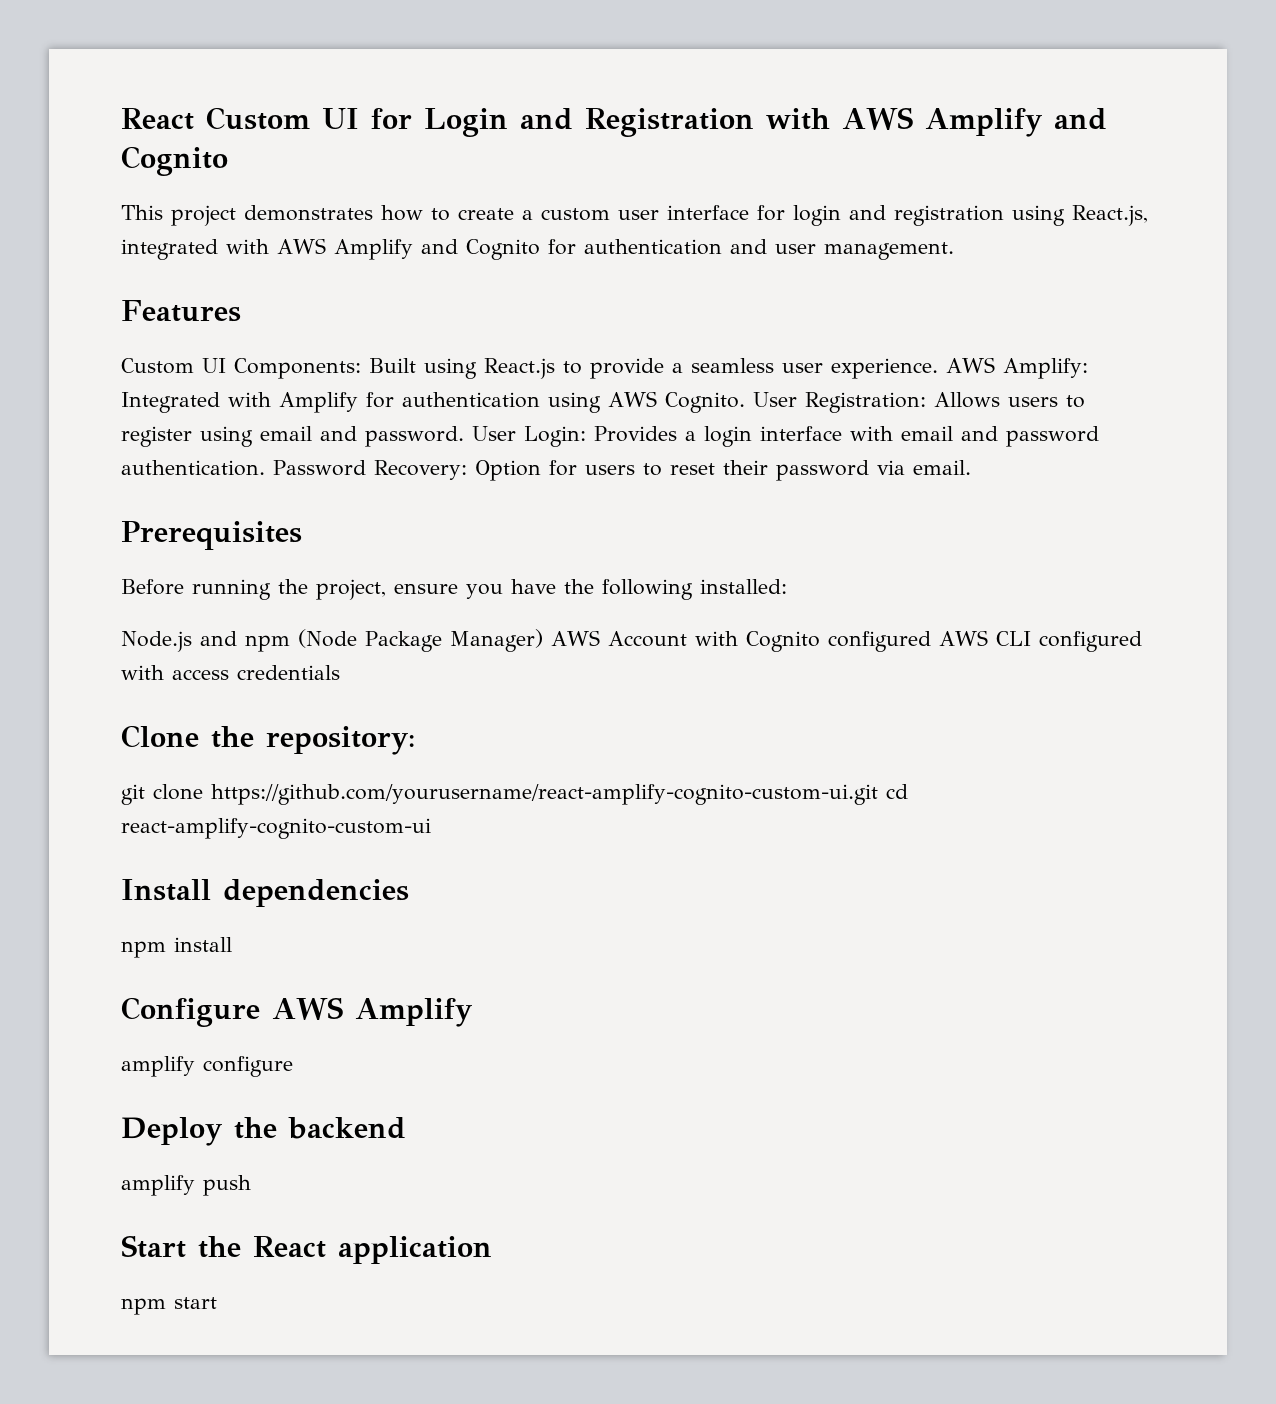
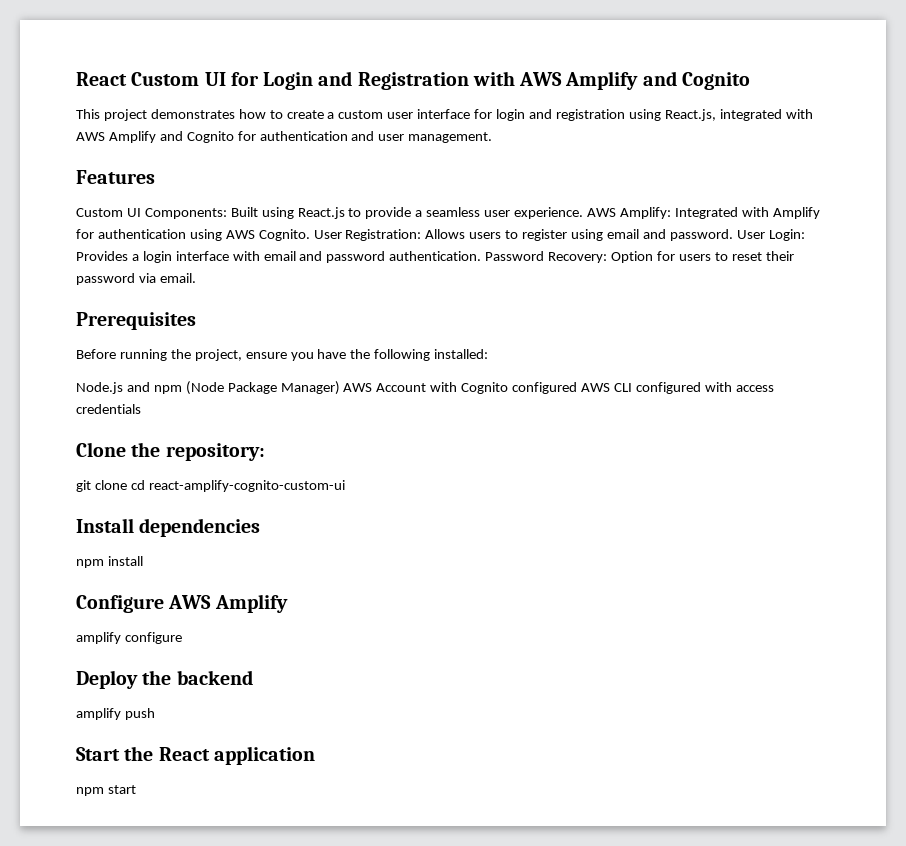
- git clone https://github.com/yourusername/react-amplify-cognito-custom-ui.git cd react-amplify-cognito-custom-ui
+ git clone cd react-amplify-cognito-custom-ui

